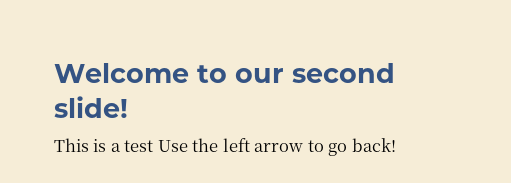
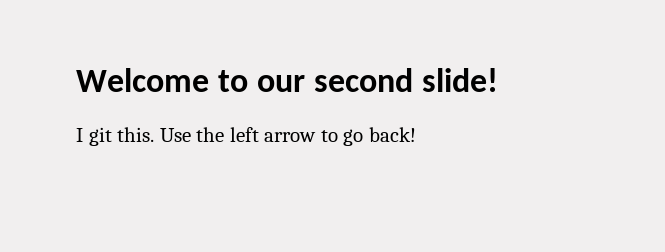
- This is a test Use the left arrow to go back!
+ I git this. Use the left arrow to go back!

